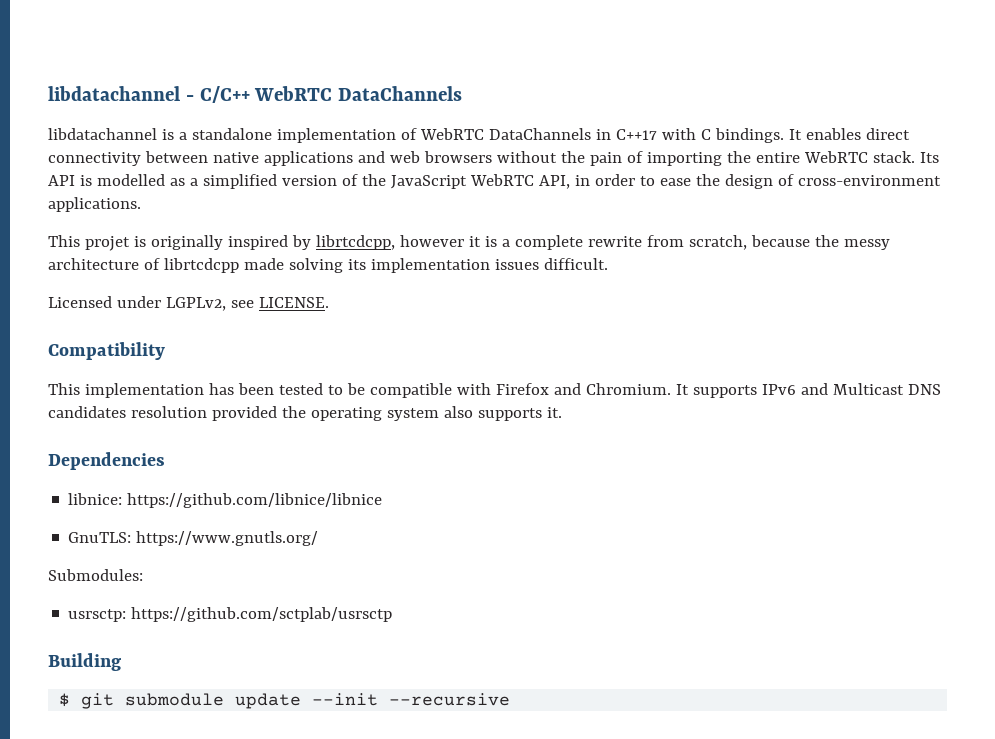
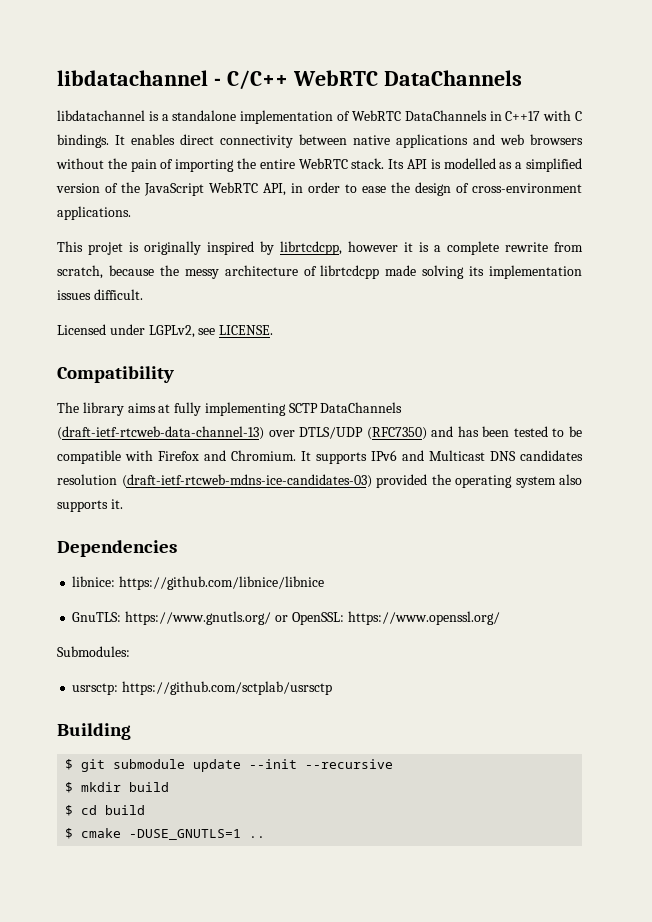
- This implementation has been tested to be compatible with Firefox and Chromium.
+ The library aims at fully implementing SCTP DataChannels (draft-ietf-rtcweb-data-channel-13) over DTLS/UDP (RFC7350) and has been tested to be compatible with Firefox and Chromium.
- It supports IPv6 and Multicast DNS candidates resolution provided the operating system also supports it.
+ It supports IPv6 and Multicast DNS candidates resolution (draft-ietf-rtcweb-mdns-ice-candidates-03) provided the operating system also supports it.
- GnuTLS: https://www.gnutls.org/
+ GnuTLS: https://www.gnutls.org/ or OpenSSL: https://www.openssl.org/
+ $ mkdir build
+ $ cd build
+ $ cmake -DUSE_GNUTLS=1 ..

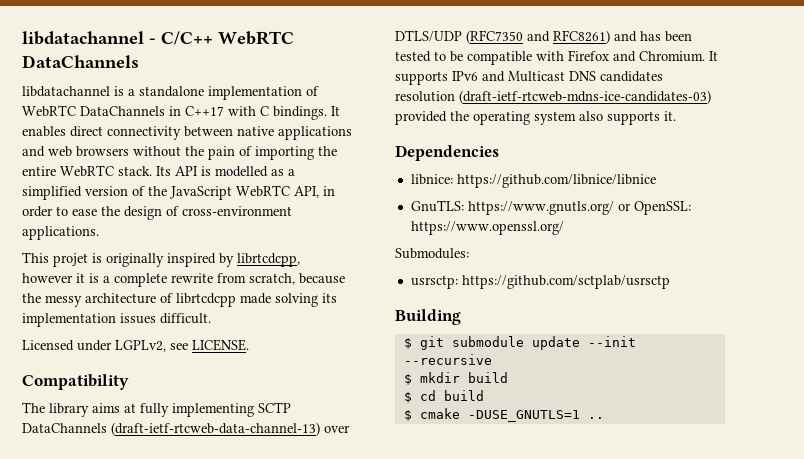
- The library aims at fully implementing SCTP DataChannels (draft-ietf-rtcweb-data-channel-13) over DTLS/UDP (RFC7350) and has been tested to be compatible with Firefox and Chromium.
+ The library aims at fully implementing SCTP DataChannels (draft-ietf-rtcweb-data-channel-13) over DTLS/UDP (RFC7350 and RFC8261) and has been tested to be compatible with Firefox and Chromium.

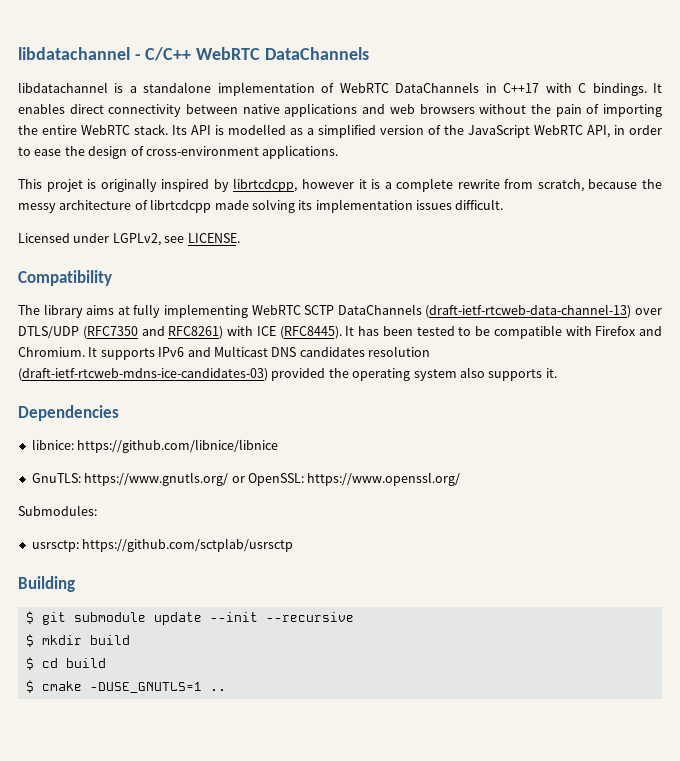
- The library aims at fully implementing SCTP DataChannels (draft-ietf-rtcweb-data-channel-13) over DTLS/UDP (RFC7350 and RFC8261) and has been tested to be compatible with Firefox and Chromium.
+ The library aims at fully implementing WebRTC SCTP DataChannels (draft-ietf-rtcweb-data-channel-13) over DTLS/UDP (RFC7350 and RFC8261) with ICE (RFC8445). It has been tested to be compatible with Firefox and Chromium.

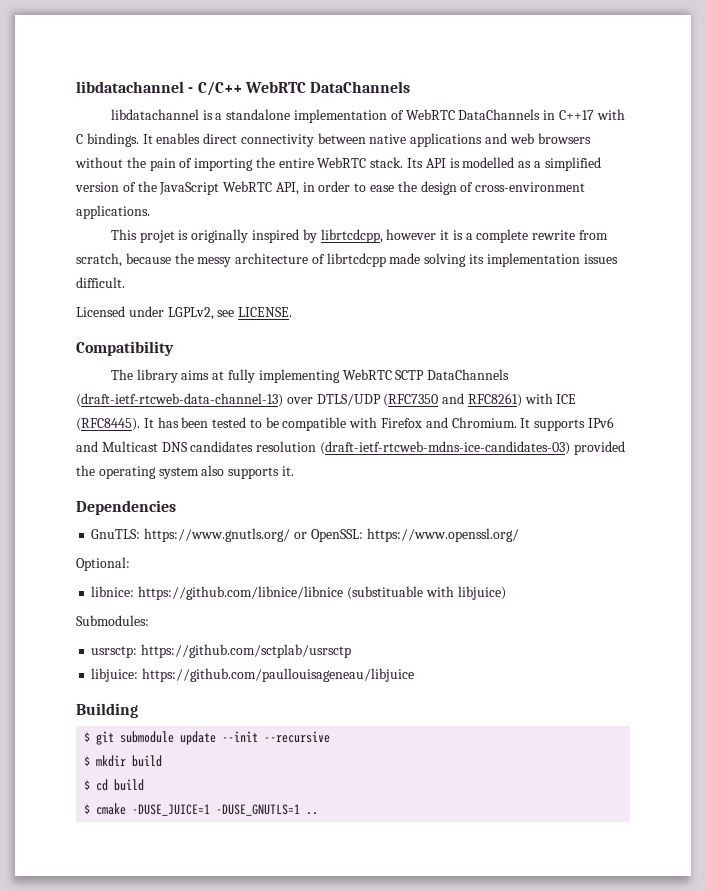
- libnice: https://github.com/libnice/libnice
+ Optional:
+ libnice: https://github.com/libnice/libnice (substituable with libjuice)
+ libjuice: https://github.com/paullouisageneau/libjuice
- $ cmake -DUSE_GNUTLS=1 ..
+ $ cmake -DUSE_JUICE=1 -DUSE_GNUTLS=1 ..

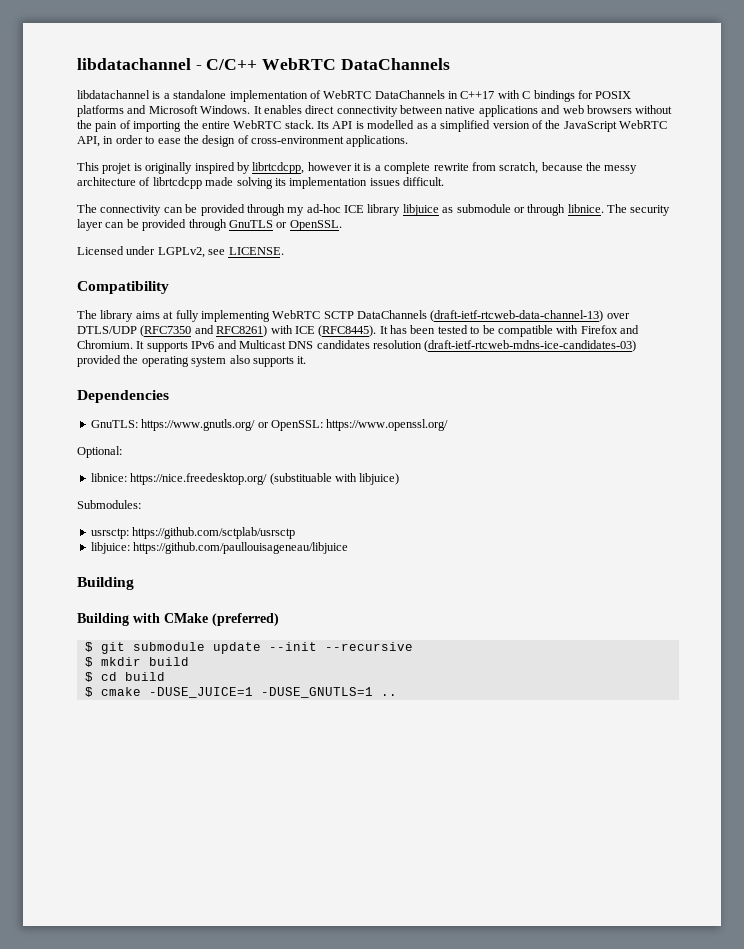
- libdatachannel is a standalone implementation of WebRTC DataChannels in C++17 with C bindings.
+ libdatachannel is a standalone implementation of WebRTC DataChannels in C++17 with C bindings for POSIX platforms and Microsoft Windows.
+ The connectivity can be provided through my ad-hoc ICE library libjuice as submodule or through libnice. The security layer can be provided through GnuTLS or OpenSSL.
- libnice: https://github.com/libnice/libnice (substituable with libjuice)
+ libnice: https://nice.freedesktop.org/ (substituable with libjuice)
+ Building with CMake (preferred)

